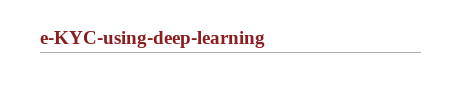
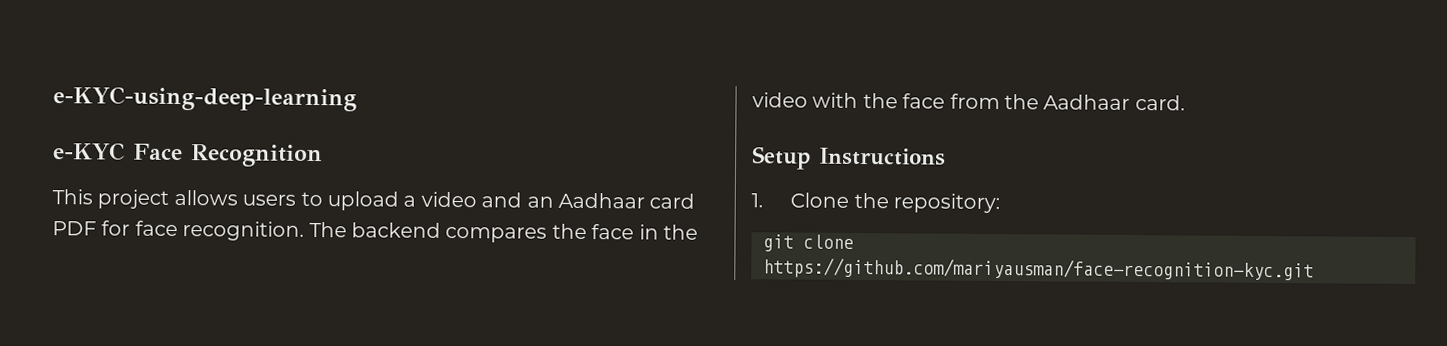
+ e-KYC Face Recognition
+ This project allows users to upload a video and an Aadhaar card PDF for face recognition. The backend compares the face in the video with the face from the Aadhaar card.
+ Setup Instructions
+ 1. Clone the repository:
+ git clone https://github.com/mariyausman/face-recognition-kyc.git

